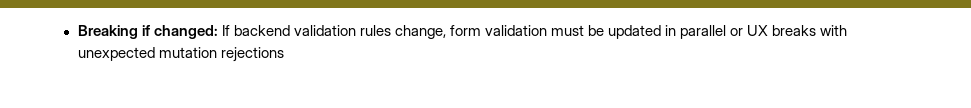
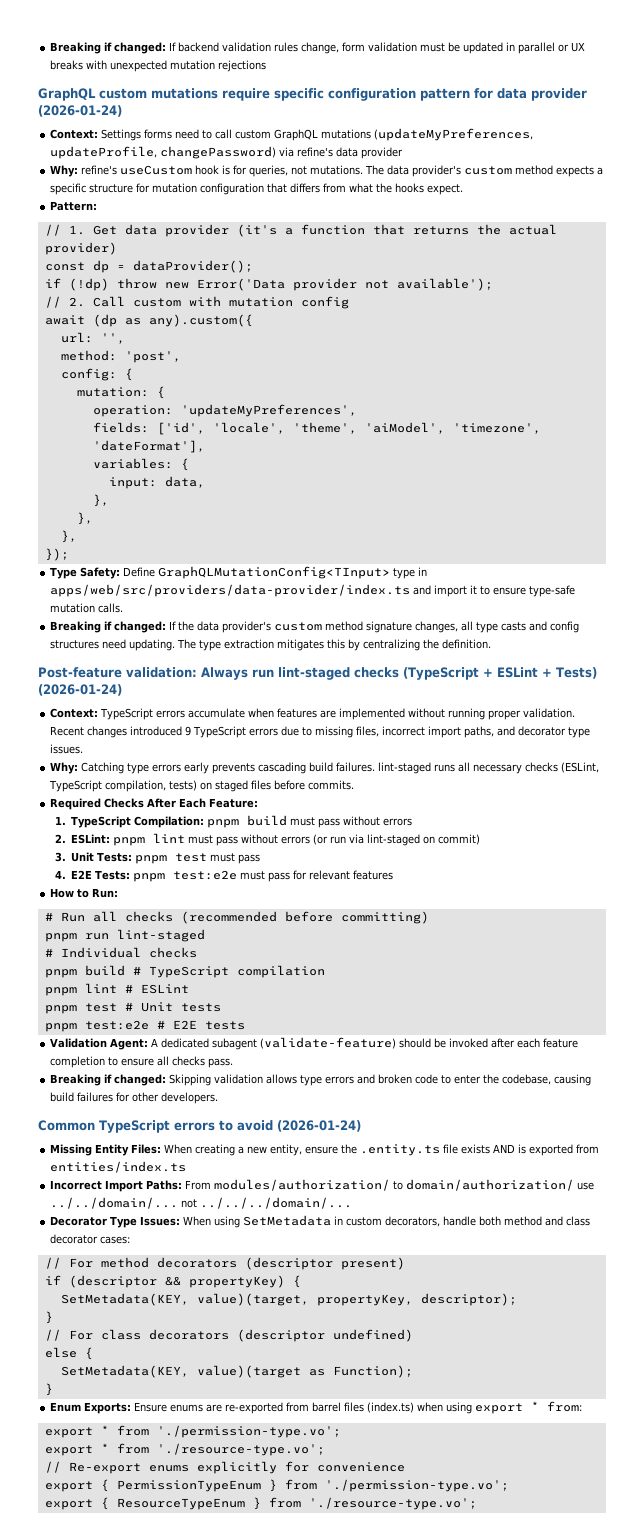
+ GraphQL custom mutations require specific configuration pattern for data provider (2026-01-24)
+ Context: Settings forms need to call custom GraphQL mutations (updateMyPreferences, updateProfile, changePassword) via refine's data provider
+ Why: refine's useCustom hook is for queries, not mutations. The data provider's custom method expects a specific structure for mutation configuration that differs from what the hooks expect.
+ Pattern:
+ // 1. Get data provider (it's a function that returns the actual provider)
+ const dp = dataProvider();
+ if (!dp) throw new Error('Data provider not available');
+ // 2. Call custom with mutation config
+ await (dp as any).custom({
+ url: '',
+ method: 'post',
+ config: {
+ mutation: {
+ operation: 'updateMyPreferences',
+ fields: ['id', 'locale', 'theme', 'aiModel', 'timezone', 'dateFormat'],
+ variables: {
+ input: data,
+ },
+ },
+ },
+ });
+ Type Safety: Define GraphQLMutationConfig<TInput> type in apps/web/src/providers/data-provider/index.ts and import it to ensure type-safe mutation calls.
+ Breaking if changed: If the data provider's custom method signature changes, all type casts and config structures need updating. The type extraction mitigates this by centralizing the definition.
+ Post-feature validation: Always run lint-staged checks (TypeScript + ESLint + Tests) (2026-01-24)
+ Context: TypeScript errors accumulate when features are implemented without running proper validation. Recent changes introduced 9 TypeScript errors due to missing files, incorrect import paths, and decorator type issues.
+ Why: Catching type errors early prevents cascading build failures. lint-staged runs all necessary checks (ESLint, TypeScript compilation, tests) on staged files before commits.
+ Required Checks After Each Feature:
+ 1. TypeScript Compilation: pnpm build must pass without errors
+ 2. ESLint: pnpm lint must pass without errors (or run via lint-staged on commit)
+ 3. Unit Tests: pnpm test must pass
+ 4. E2E Tests: pnpm test:e2e must pass for relevant features
+ How to Run:
+ # Run all checks (recommended before committing)
+ pnpm run lint-staged
+ # Individual checks
+ pnpm build # TypeScript compilation
+ pnpm lint # ESLint
+ pnpm test # Unit tests
+ pnpm test:e2e # E2E tests
+ Validation Agent: A dedicated subagent (validate-feature) should be invoked after each feature completion to ensure all checks pass.
+ Breaking if changed: Skipping validation allows type errors and broken code to enter the codebase, causing build failures for other developers.
+ Common TypeScript errors to avoid (2026-01-24)
+ Missing Entity Files: When creating a new entity, ensure the .entity.ts file exists AND is exported from entities/index.ts
+ Incorrect Import Paths: From modules/authorization/ to domain/authorization/ use ../../domain/... not ../../../domain/...
+ Decorator Type Issues: When using SetMetadata in custom decorators, handle both method and class decorator cases:
+ // For method decorators (descriptor present)
+ if (descriptor && propertyKey) {
+ SetMetadata(KEY, value)(target, propertyKey, descriptor);
+ }
+ // For class decorators (descriptor undefined)
+ else {
+ SetMetadata(KEY, value)(target as Function);
+ }
+ Enum Exports: Ensure enums are re-exported from barrel files (index.ts) when using export * from:
+ export * from './permission-type.vo';
+ export * from './resource-type.vo';
+ // Re-export enums explicitly for convenience
+ export { PermissionTypeEnum } from './permission-type.vo';
+ export { ResourceTypeEnum } from './resource-type.vo';

